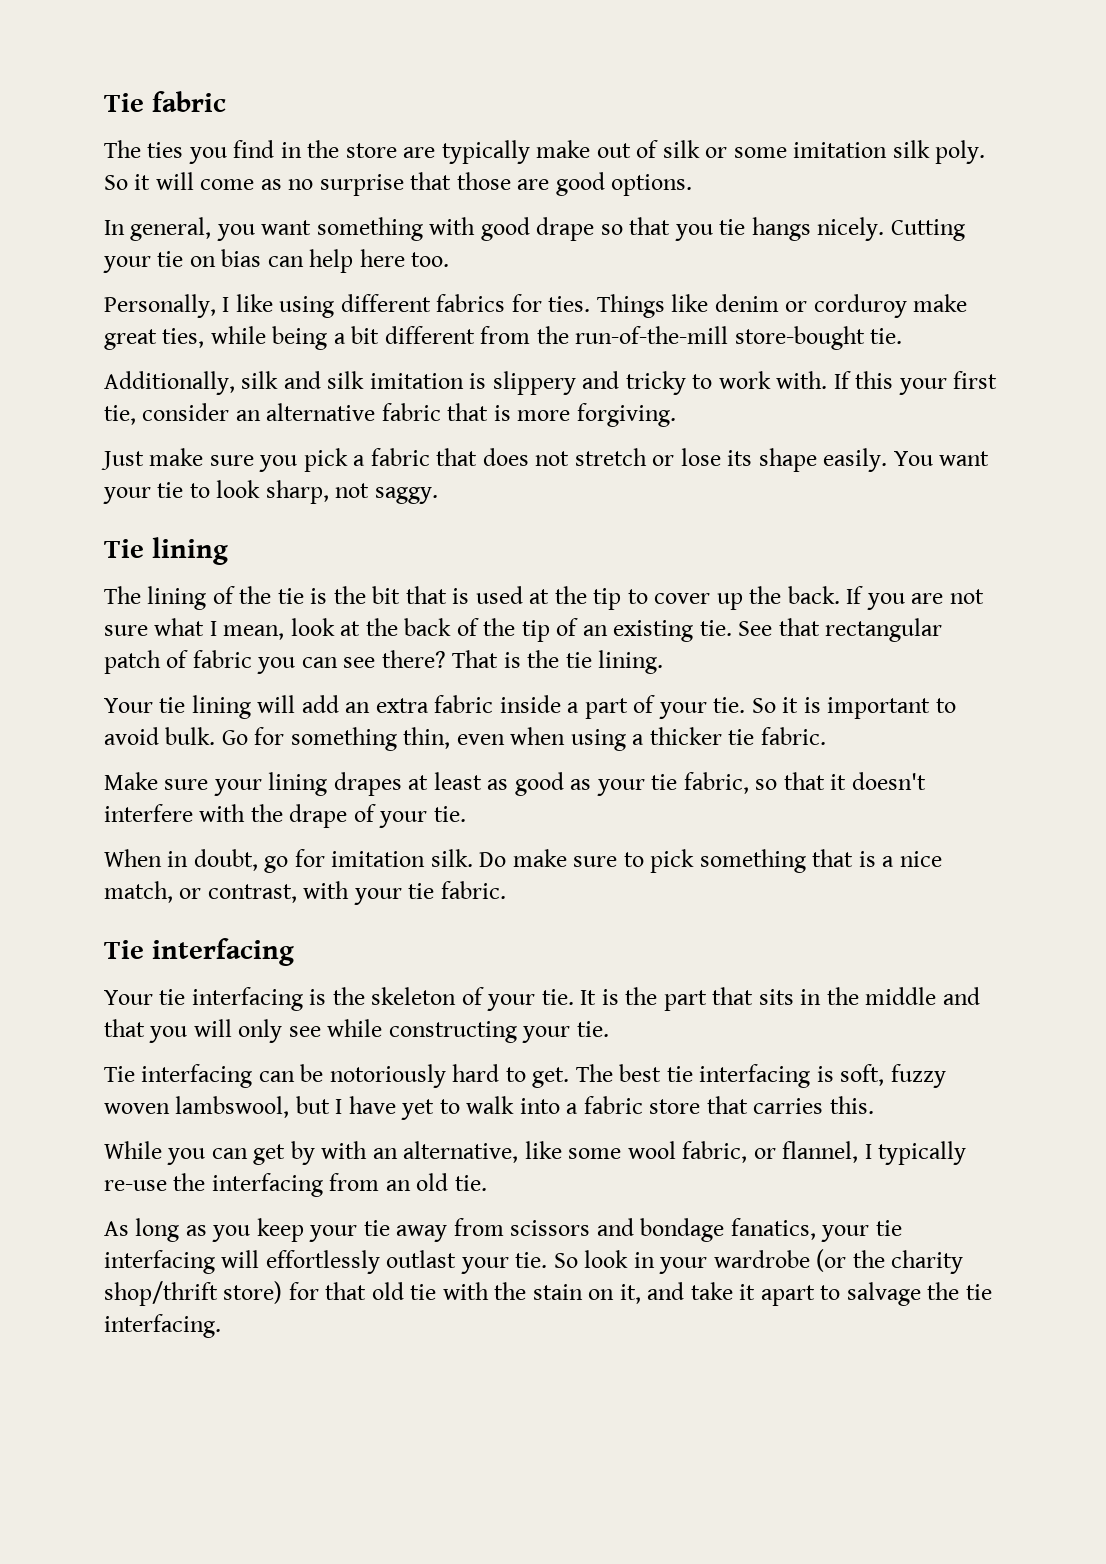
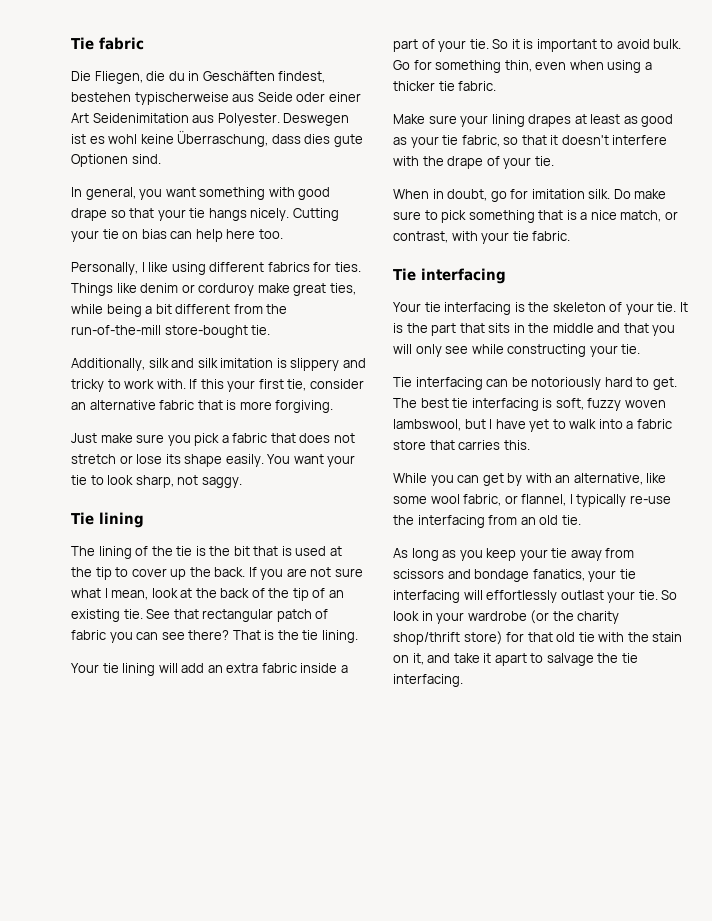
- The ties you find in the store are typically make out of silk or some imitation silk poly. So it will come as no surprise that those are good options.
+ Die Fliegen, die du in Geschäften findest, bestehen typischerweise aus Seide oder einer Art Seidenimitation aus Polyester. Deswegen ist es wohl keine Überraschung, dass dies gute Optionen sind.
- In general, you want something with good drape so that you tie hangs nicely.
+ In general, you want something with good drape so that your tie hangs nicely.

